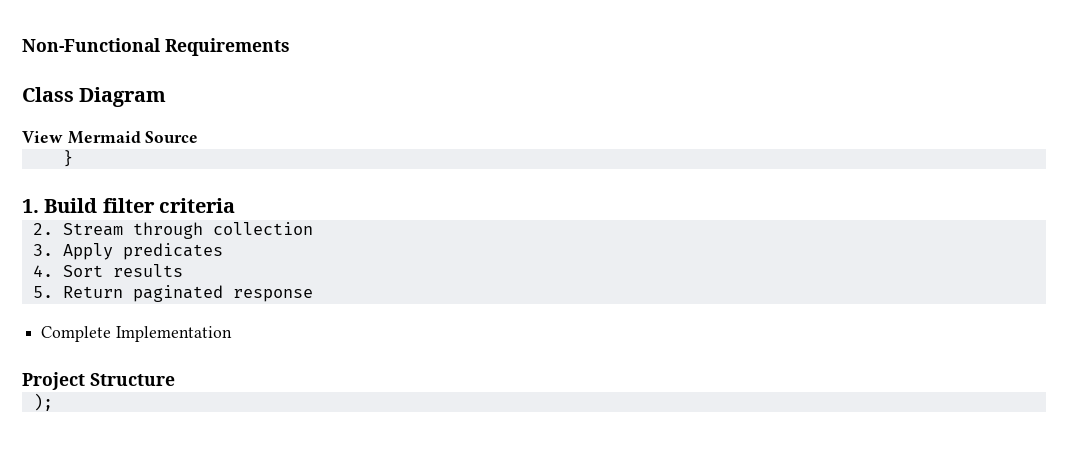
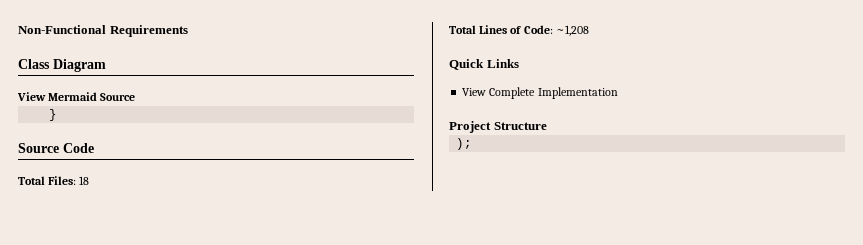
- 1. Build filter criteria
- 2. Stream through collection
- 3. Apply predicates
- 4. Sort results
- 5. Return paginated response
- Complete Implementation
+ Source Code
+ Total Files: 18
+ Total Lines of Code: ~1,208
+ Quick Links
+ View Complete Implementation

